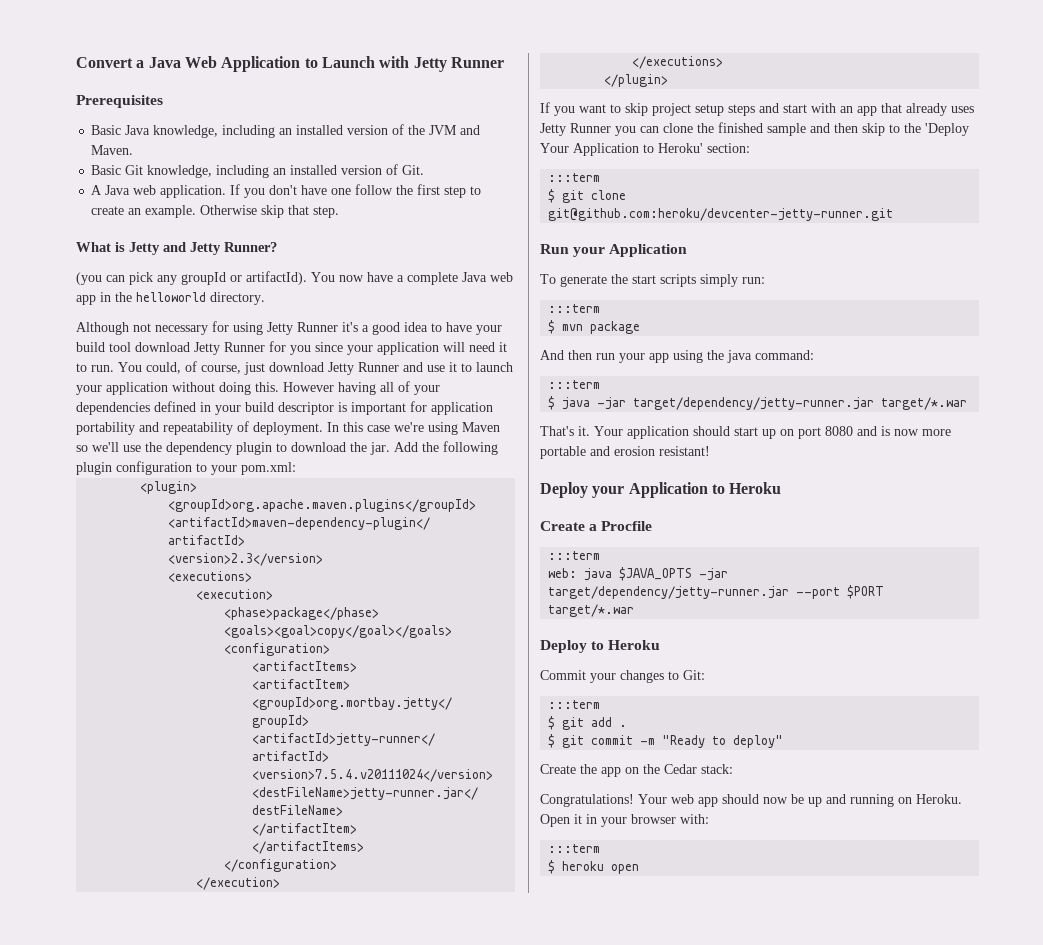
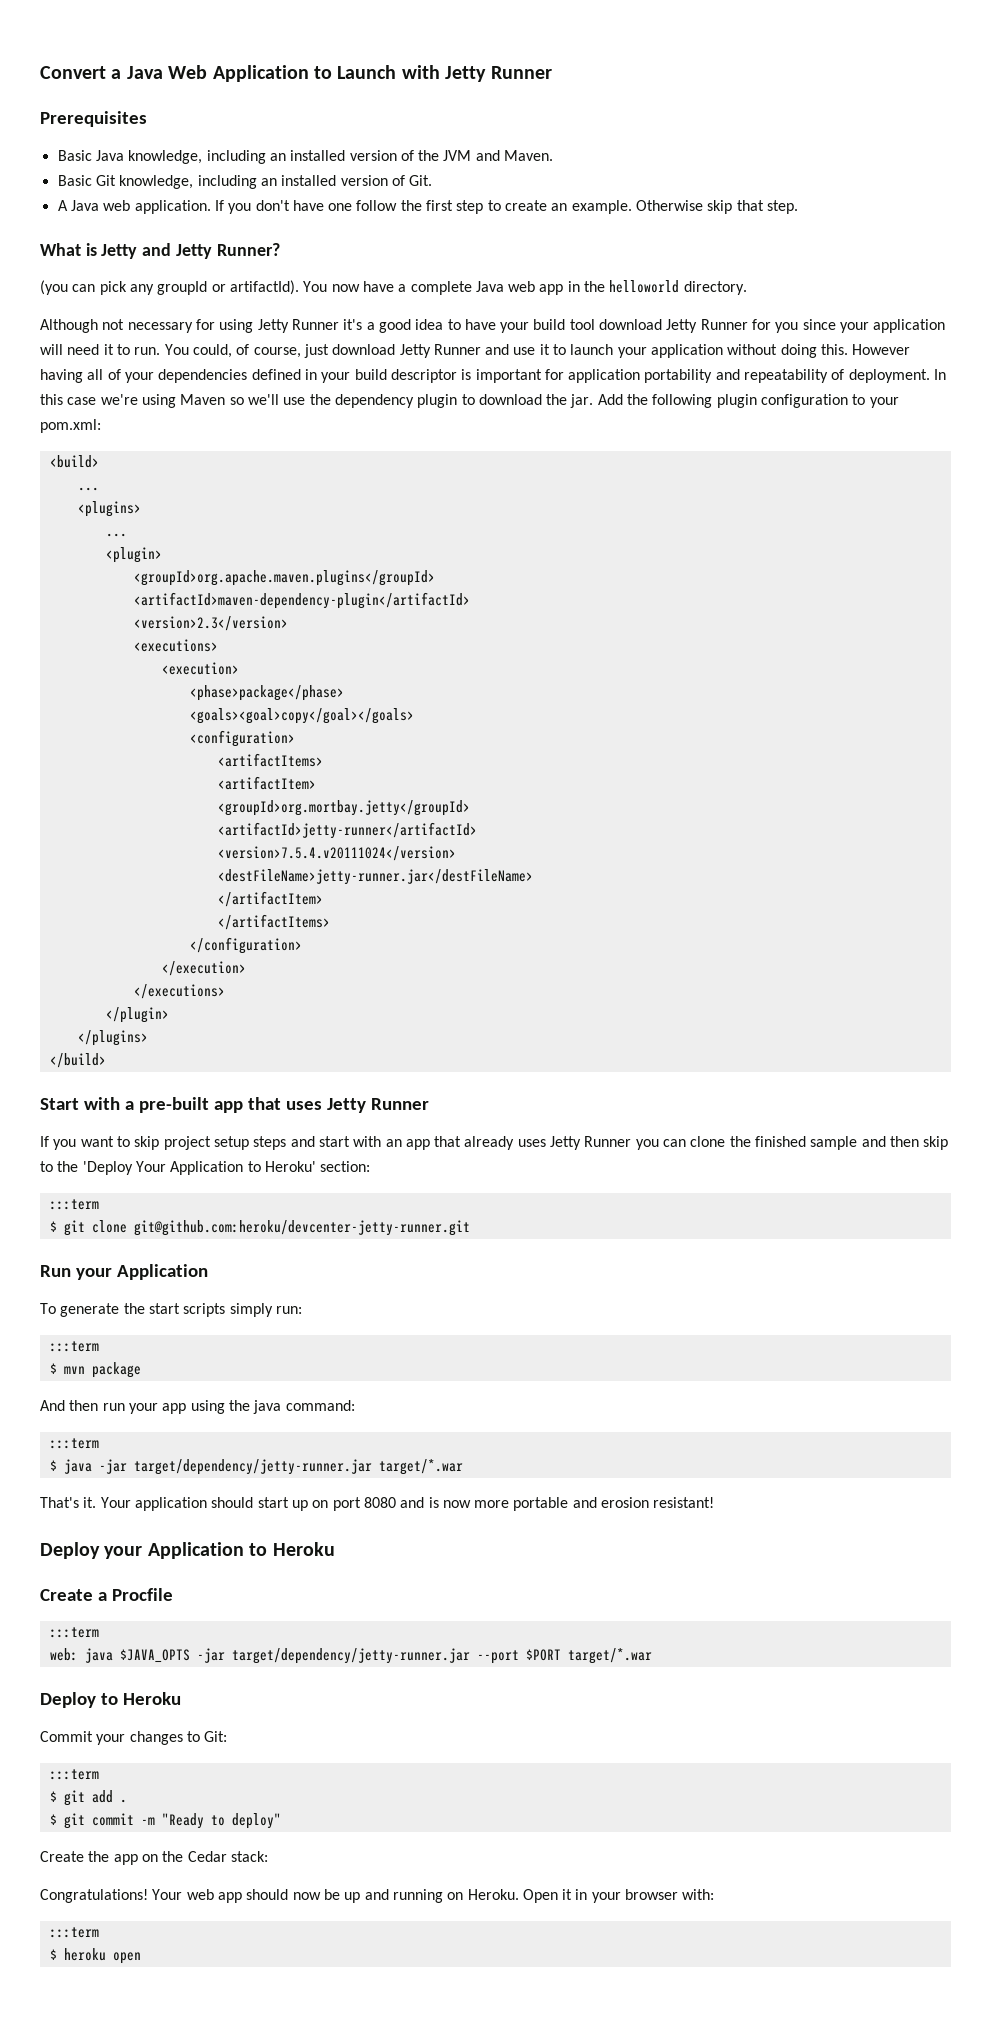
+ <build>
+ ...
+ <plugins>
+ ...
+ </plugins>
+ </build>
+ Start with a pre-built app that uses Jetty Runner

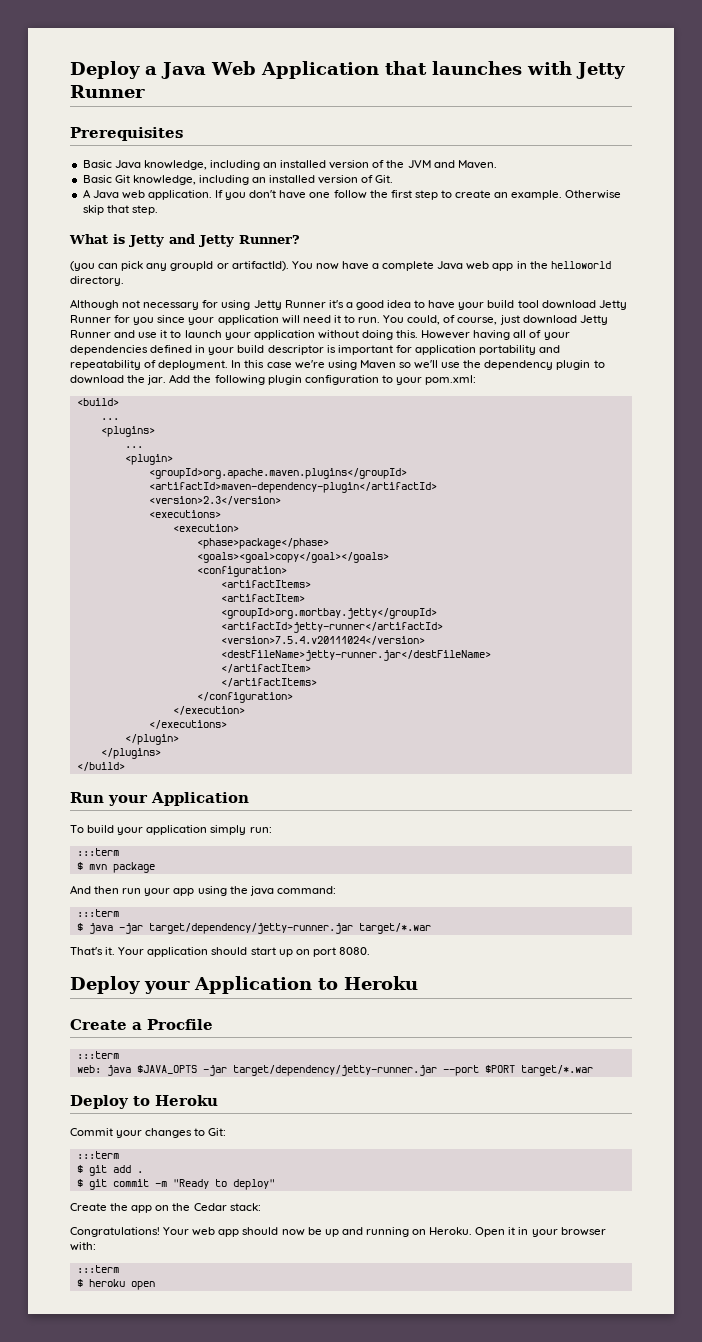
- Convert a Java Web Application to Launch with Jetty Runner
+ Deploy a Java Web Application that launches with Jetty Runner
- Start with a pre-built app that uses Jetty Runner
- If you want to skip project setup steps and start with an app that already uses Jetty Runner you can clone the finished sample and then skip to the 'Deploy Your Application to Heroku' section:
- :::term
- $ git clone git@github.com:heroku/devcenter-jetty-runner.git
- To generate the start scripts simply run:
+ To build your application simply run:
- Your application should start up on port 8080 and is now more portable and erosion resistant!
+ Your application should start up on port 8080.

